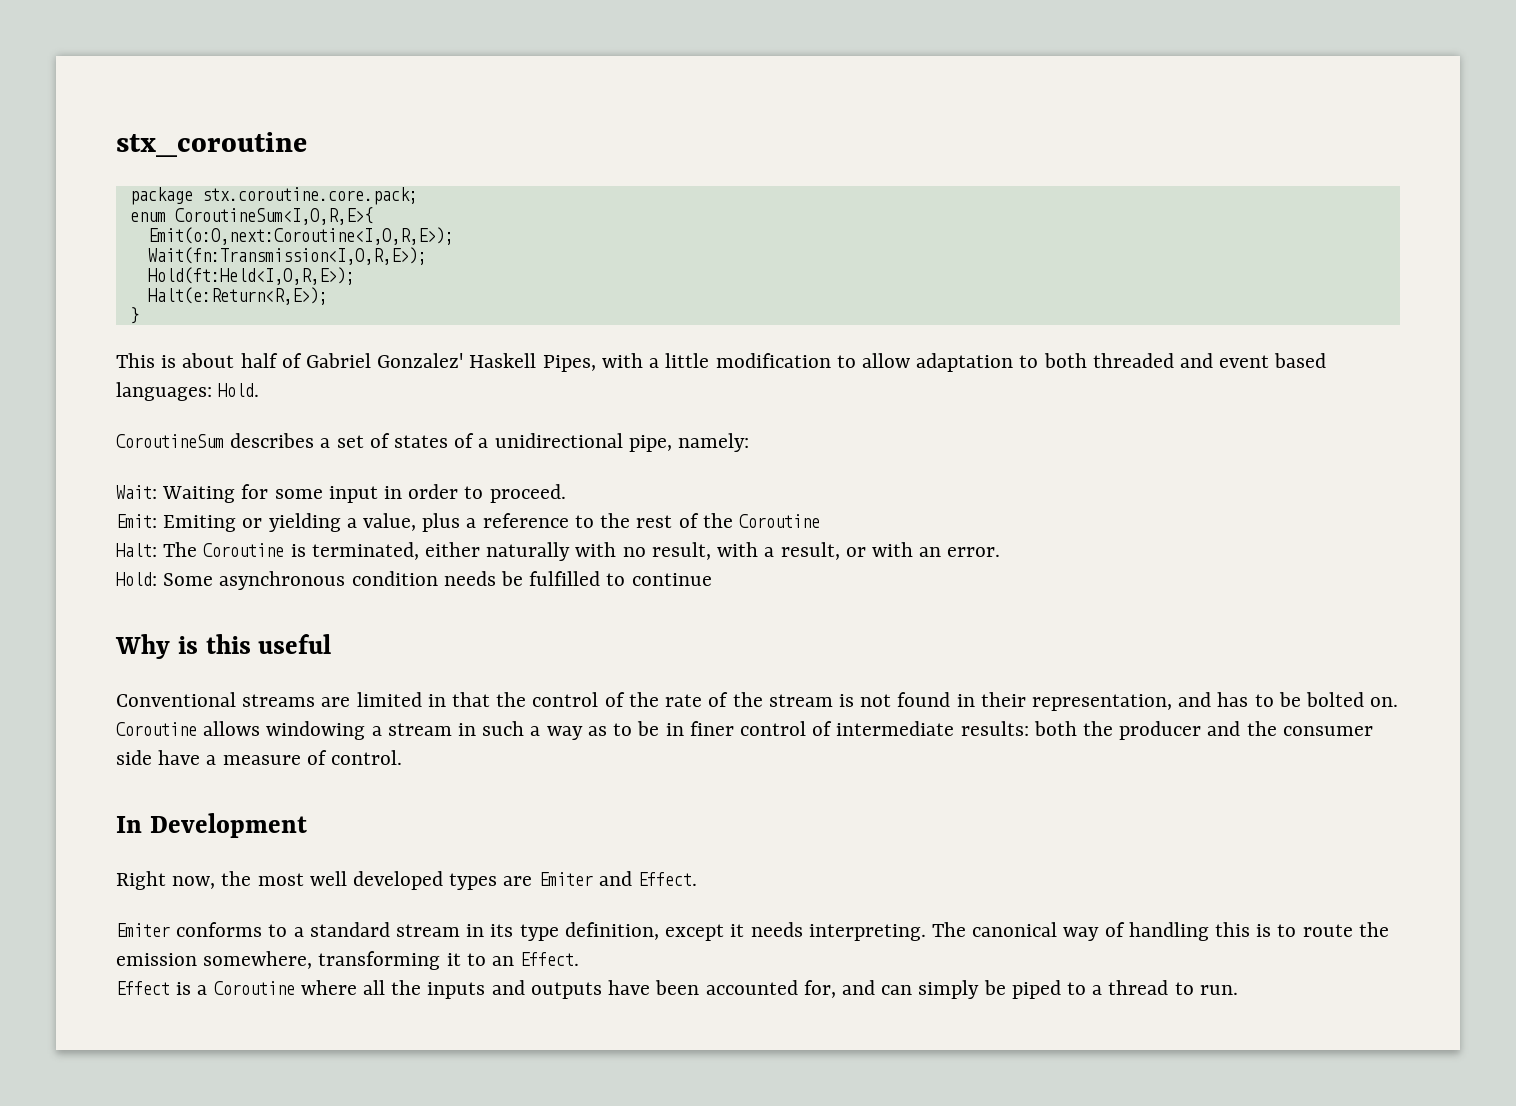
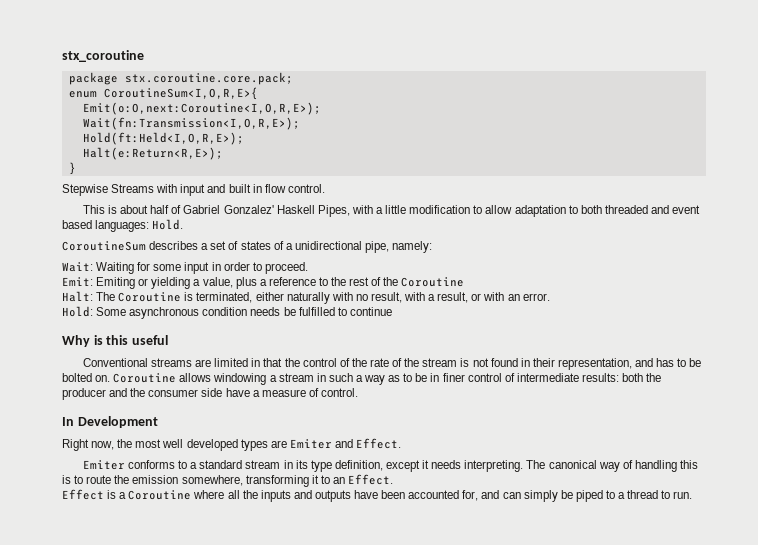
+ Stepwise Streams with input and built in flow control.

